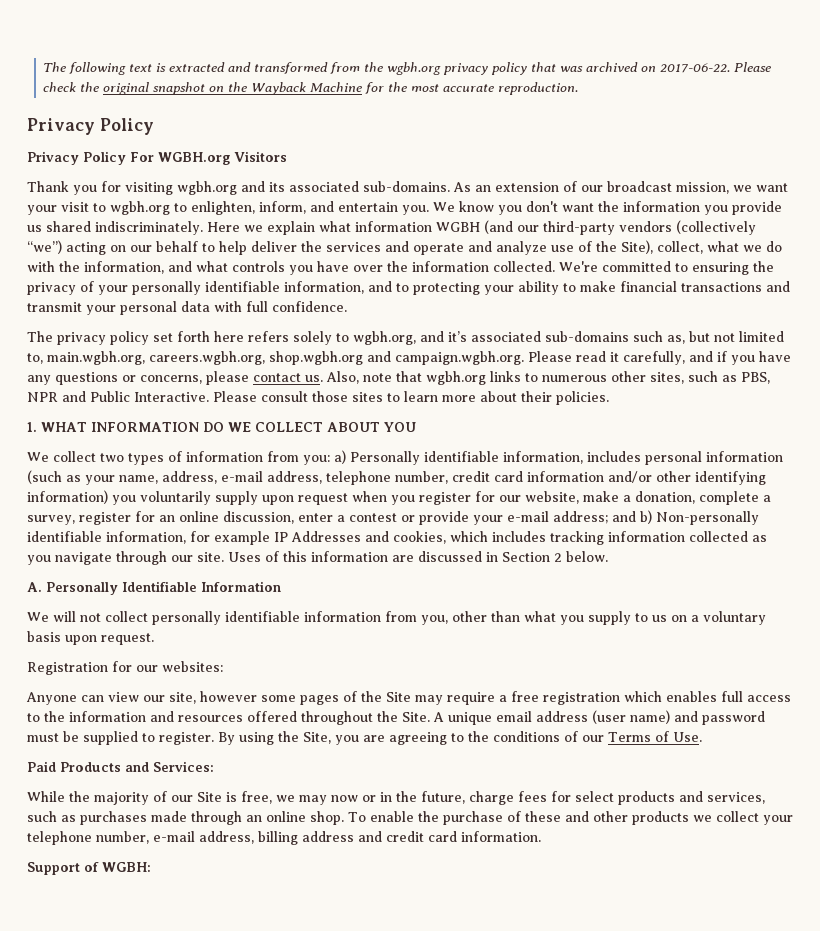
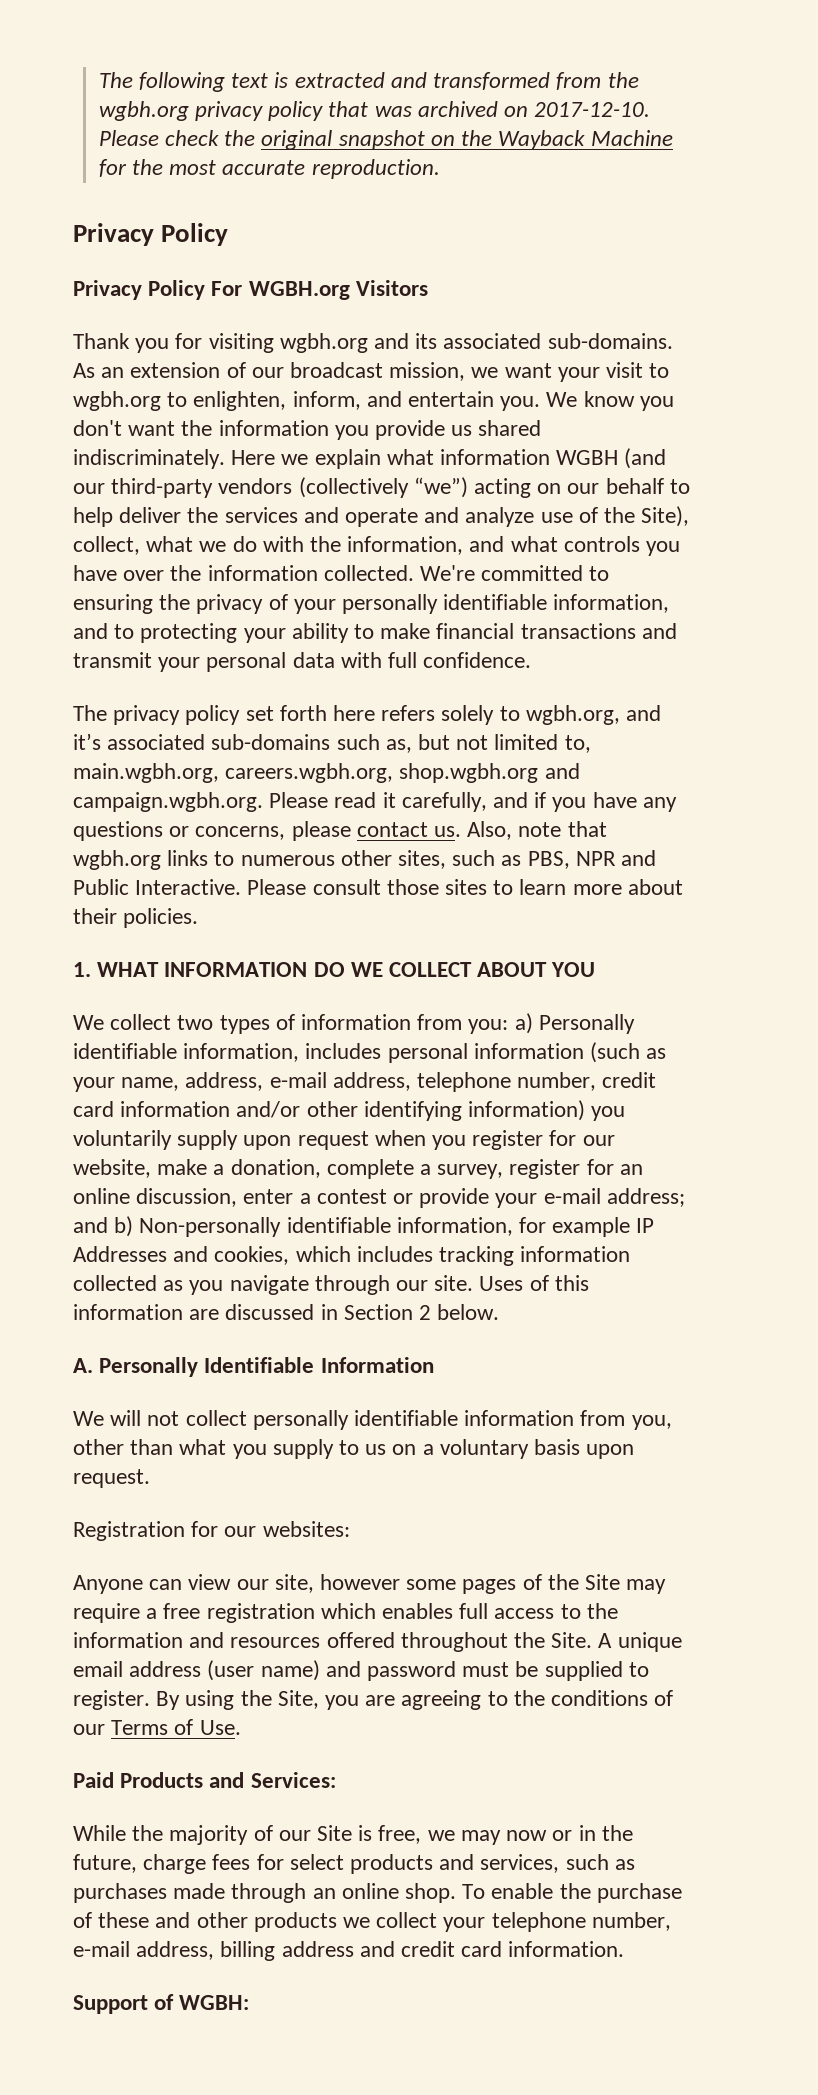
- The following text is extracted and transformed from the wgbh.org privacy policy that was archived on 2017-06-22.
+ The following text is extracted and transformed from the wgbh.org privacy policy that was archived on 2017-12-10.

